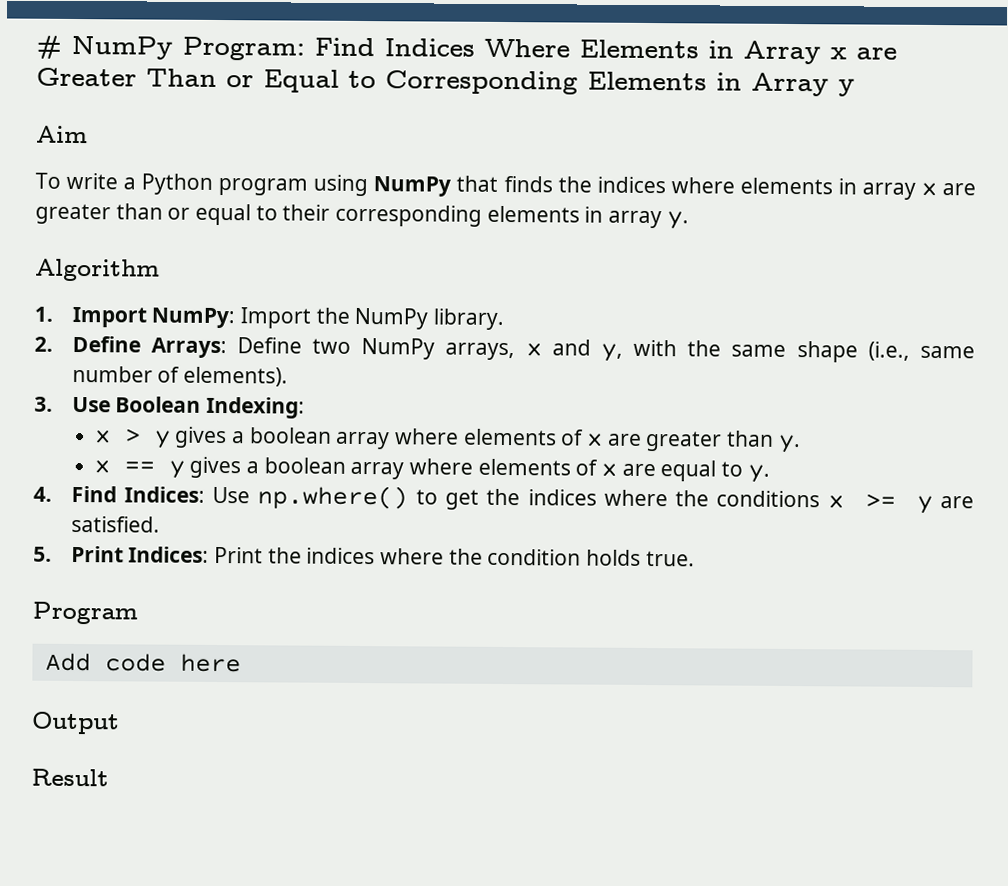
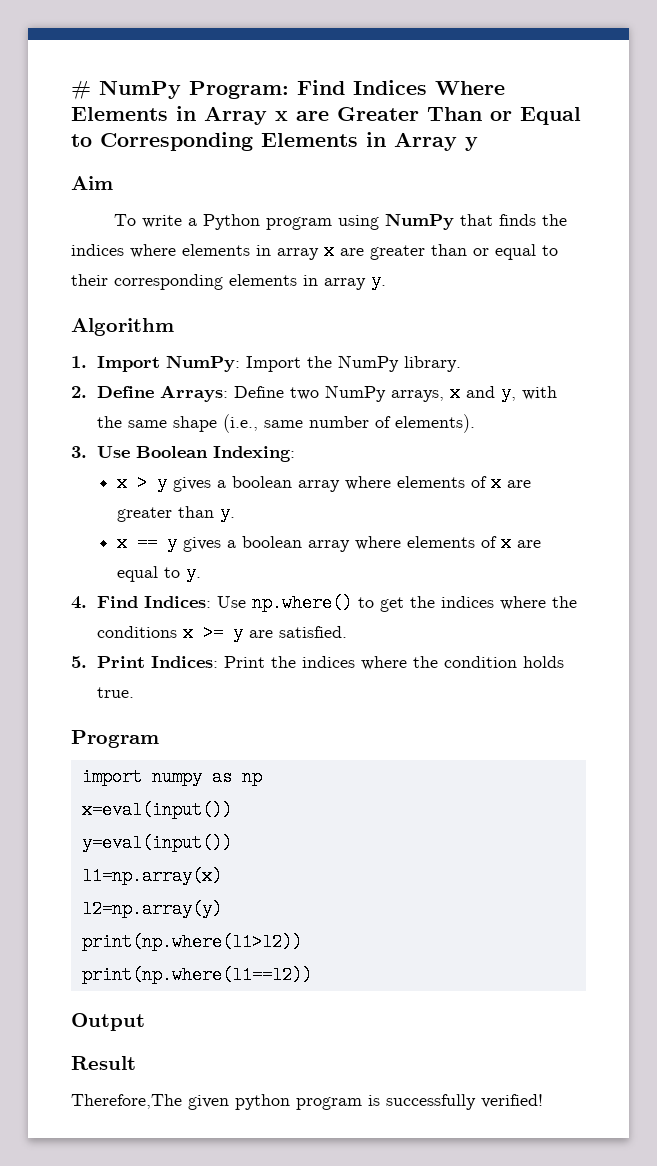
- Add code here
+ import numpy as np
+ x=eval(input())
+ y=eval(input())
+ l1=np.array(x)
+ l2=np.array(y)
+ print(np.where(l1>l2))
+ print(np.where(l1==l2))
  Output
  Result
+ Therefore,The given python program is successfully verified!

